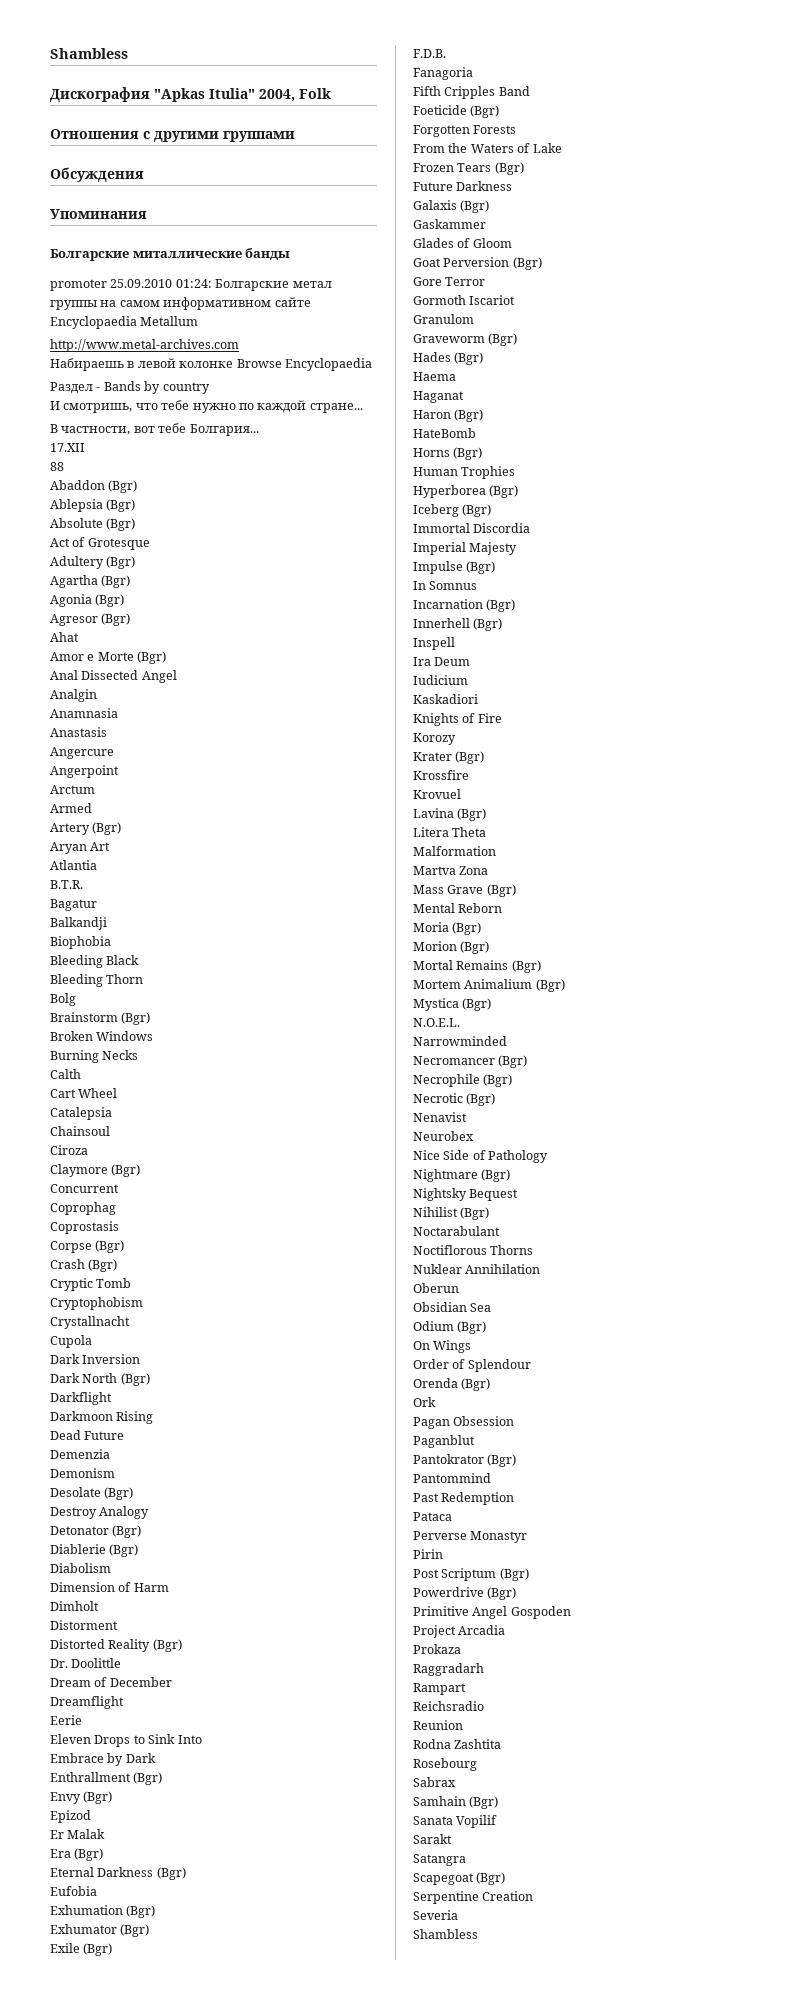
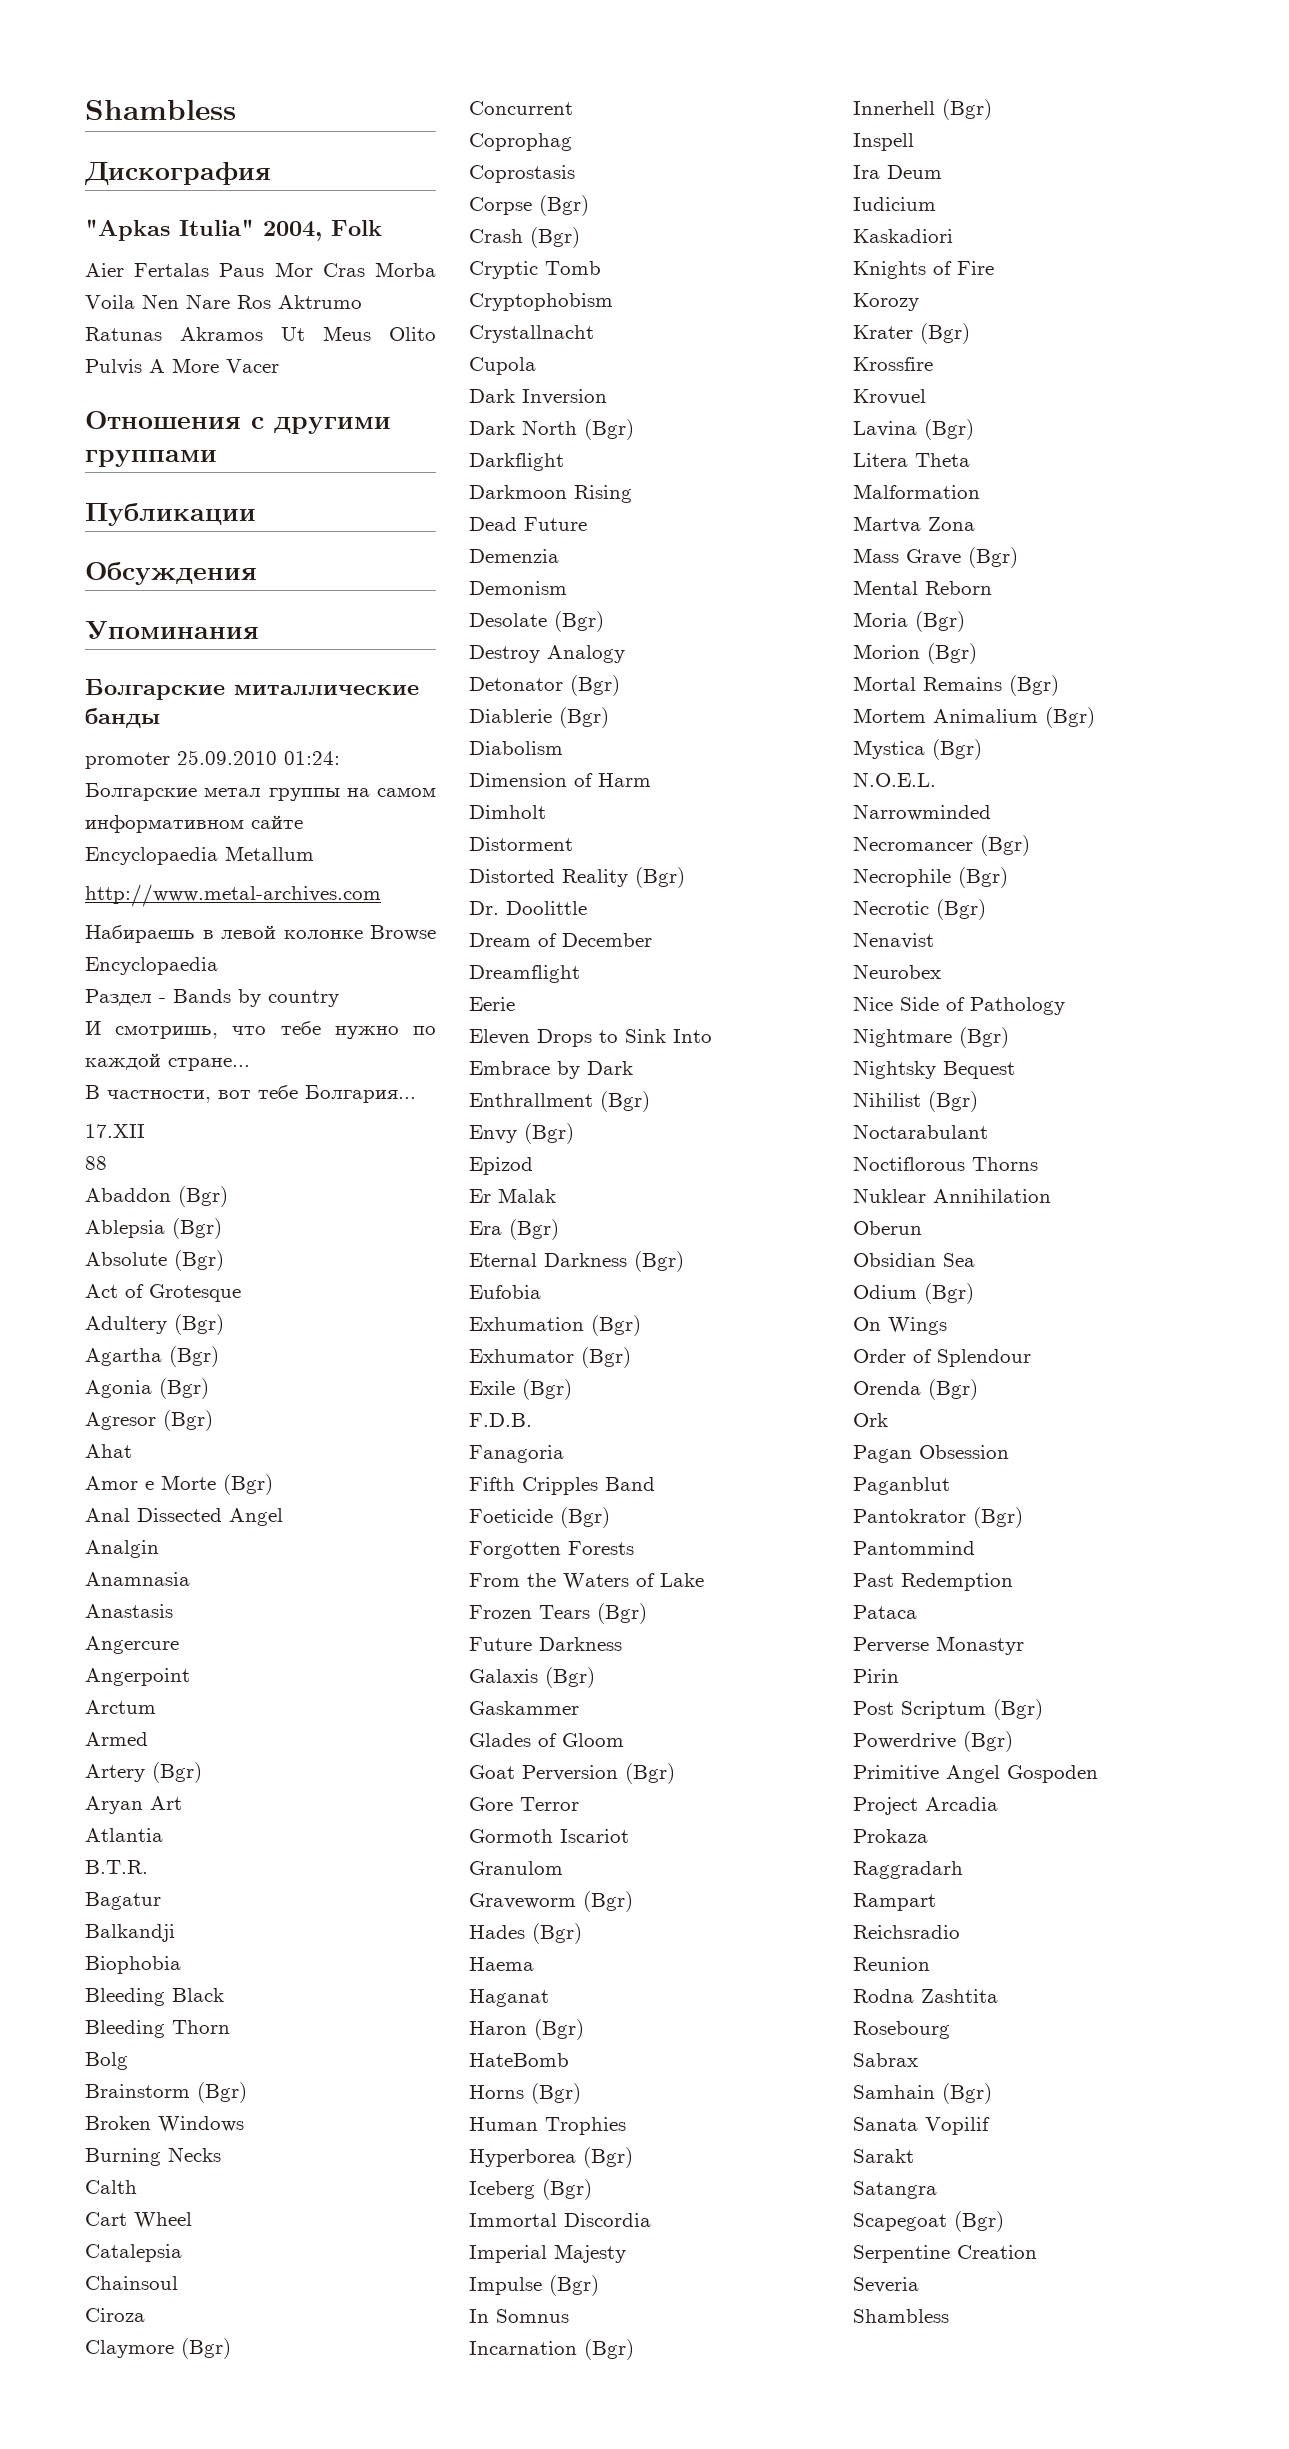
- Дискография "Apkas Itulia" 2004, Folk
+ Дискография
+ "Apkas Itulia" 2004, Folk
+ Aier Fertalas Paus Mor Cras Morba Voila Nen Nare Ros Aktrumo Ratunas Akramos Ut Meus Olito Pulvis A More Vacer
+ Публикации

